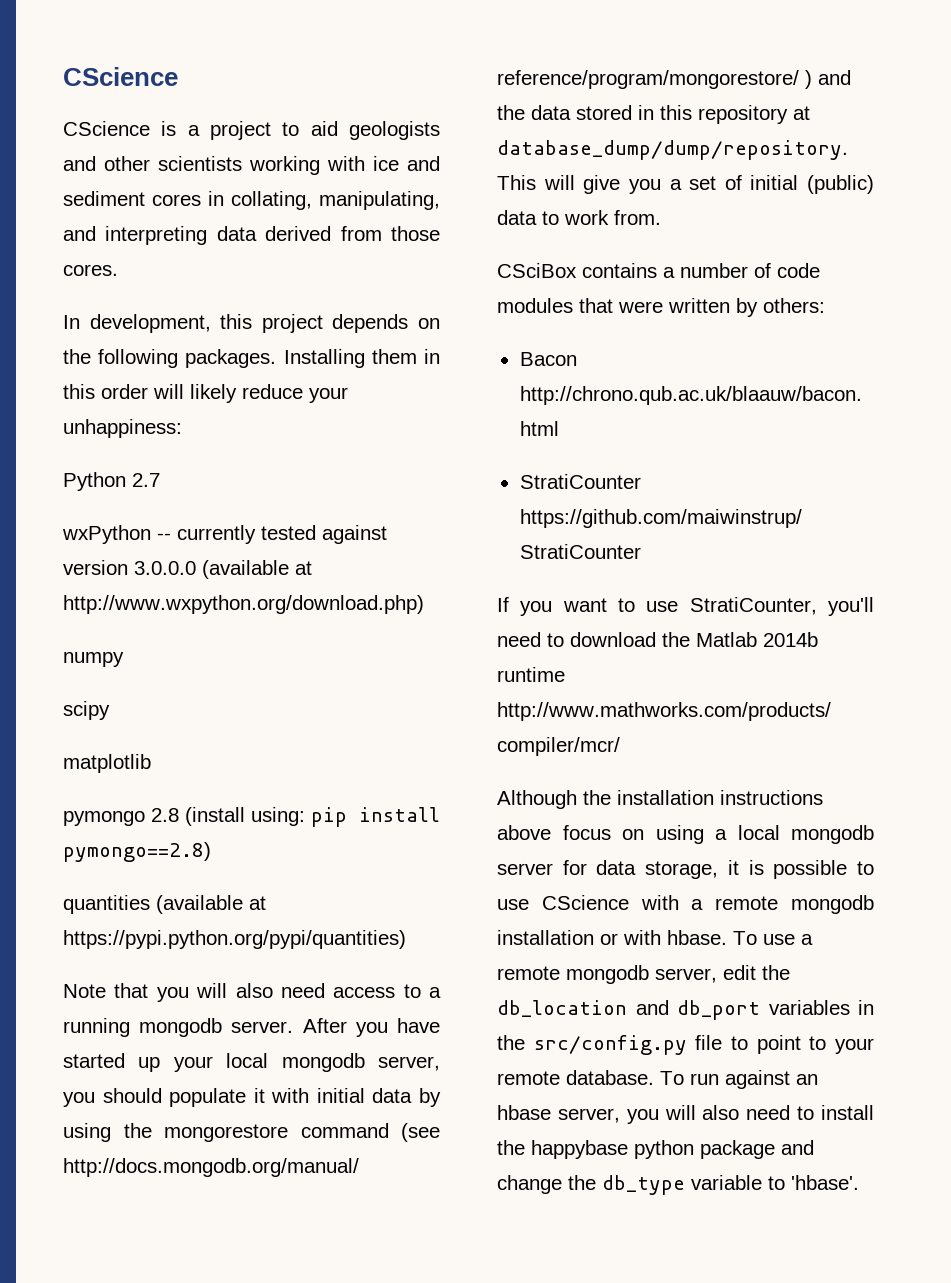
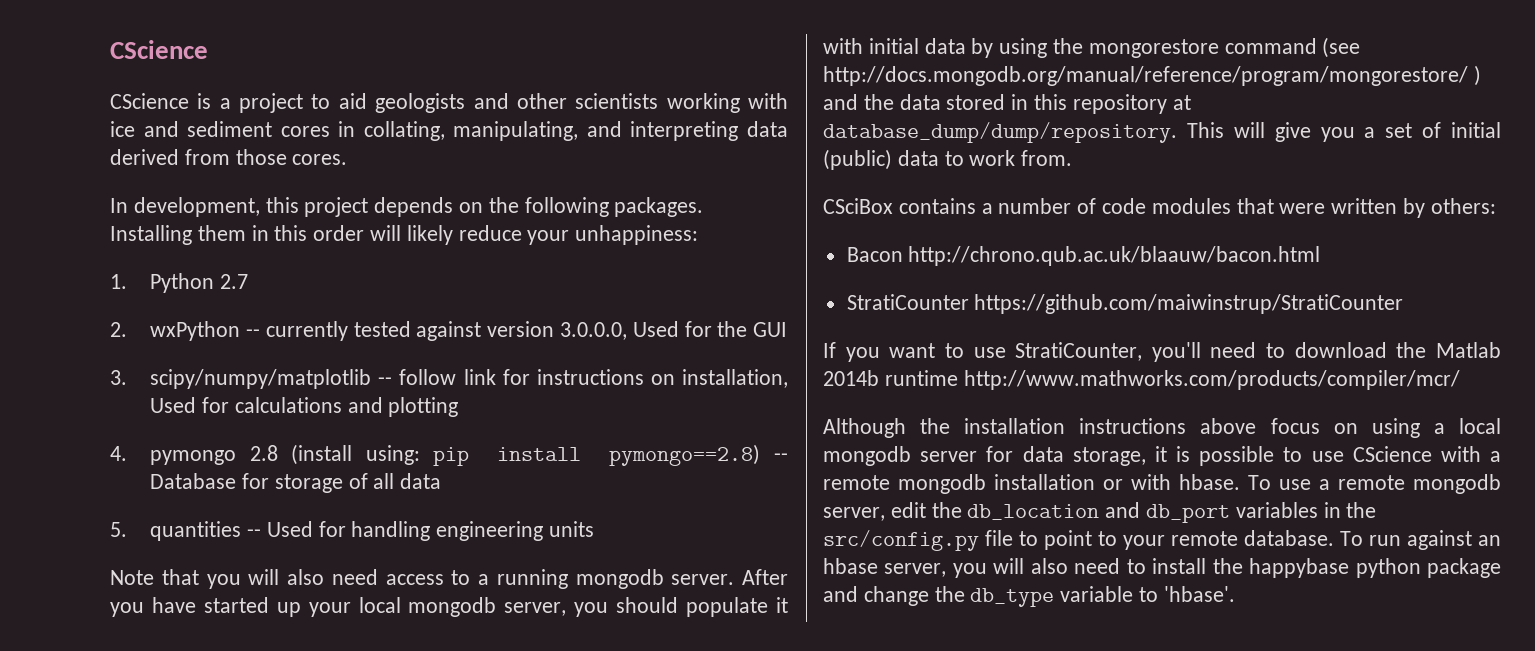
- Python 2.7
+ 1. Python 2.7
- wxPython -- currently tested against version 3.0.0.0 (available at http://www.wxpython.org/download.php)
- numpy
- scipy
- matplotlib
- pymongo 2.8 (install using: pip install pymongo==2.8)
- quantities (available at https://pypi.python.org/pypi/quantities)
+ 2. wxPython -- currently tested against version 3.0.0.0, Used for the GUI
+ 3. scipy/numpy/matplotlib -- follow link for instructions on installation, Used for calculations and plotting
+ 4. pymongo 2.8 (install using: pip install pymongo==2.8) -- Database for storage of all data
+ 5. quantities -- Used for handling engineering units

